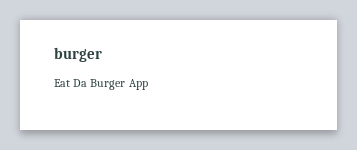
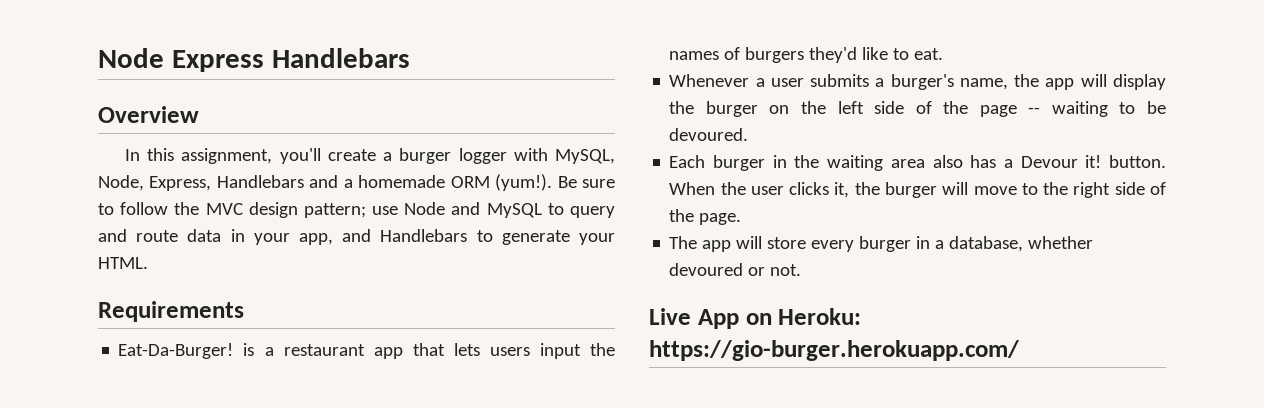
- burger
- Eat Da Burger App
+ Node Express Handlebars
+ Overview
+ In this assignment, you'll create a burger logger with MySQL, Node, Express, Handlebars and a homemade ORM (yum!). Be sure to follow the MVC design pattern; use Node and MySQL to query and route data in your app, and Handlebars to generate your HTML.
+ Requirements
+ Eat-Da-Burger! is a restaurant app that lets users input the names of burgers they'd like to eat.
+ Whenever a user submits a burger's name, the app will display the burger on the left side of the page -- waiting to be devoured.
+ Each burger in the waiting area also has a Devour it! button. When the user clicks it, the burger will move to the right side of the page.
+ The app will store every burger in a database, whether devoured or not.
+ Live App on Heroku: https://gio-burger.herokuapp.com/

